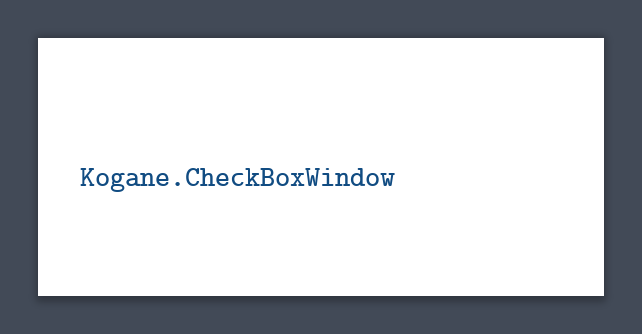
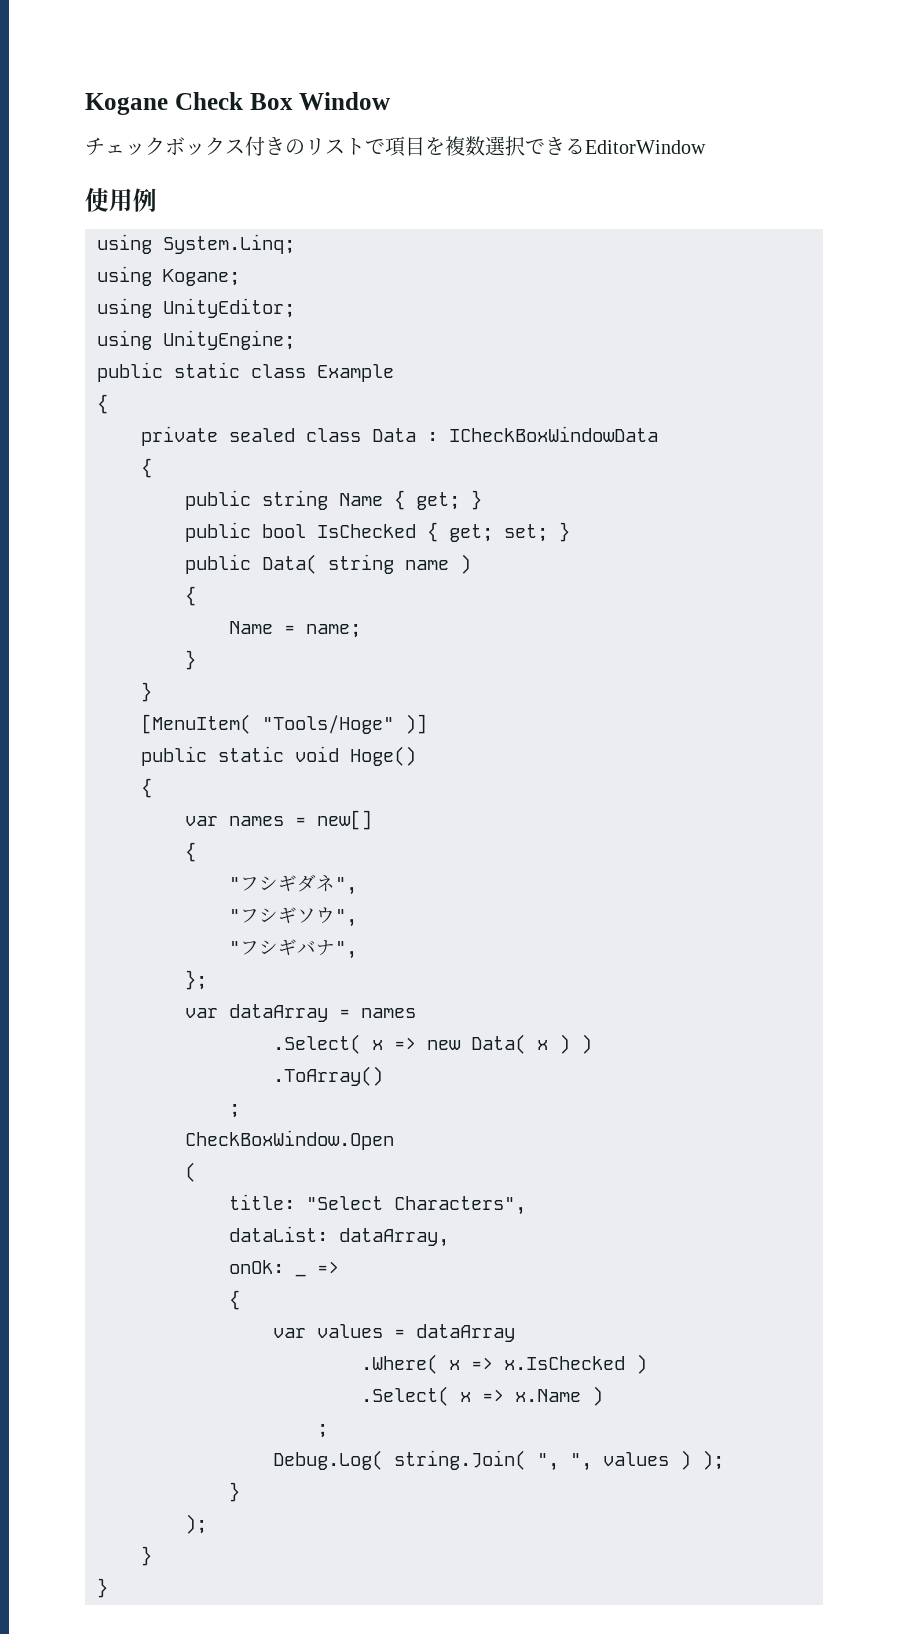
- Kogane.CheckBoxWindow
+ Kogane Check Box Window
+ チェックボックス付きのリストで項目を複数選択できるEditorWindow
+ 使用例
+ using System.Linq;
+ using Kogane;
+ using UnityEditor;
+ using UnityEngine;
+ public static class Example
+ {
+ private sealed class Data : ICheckBoxWindowData
+ {
+ public string Name { get; }
+ public bool IsChecked { get; set; }
+ public Data( string name )
+ {
+ Name = name;
+ }
+ }
+ [MenuItem( "Tools/Hoge" )]
+ public static void Hoge()
+ {
+ var names = new[]
+ {
+ "フシギダネ",
+ "フシギソウ",
+ "フシギバナ",
+ };
+ var dataArray = names
+ .Select( x => new Data( x ) )
+ .ToArray()
+ ;
+ CheckBoxWindow.Open
+ (
+ title: "Select Characters",
+ dataList: dataArray,
+ onOk: _ =>
+ {
+ var values = dataArray
+ .Where( x => x.IsChecked )
+ .Select( x => x.Name )
+ ;
+ Debug.Log( string.Join( ", ", values ) );
+ }
+ );
+ }
+ }

